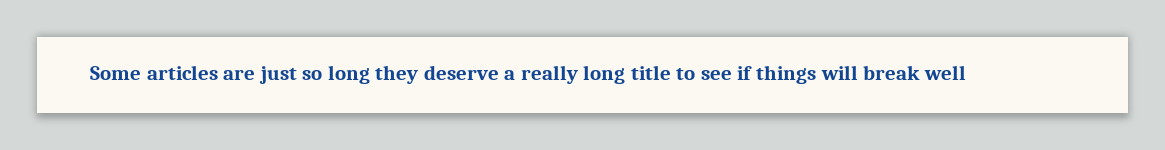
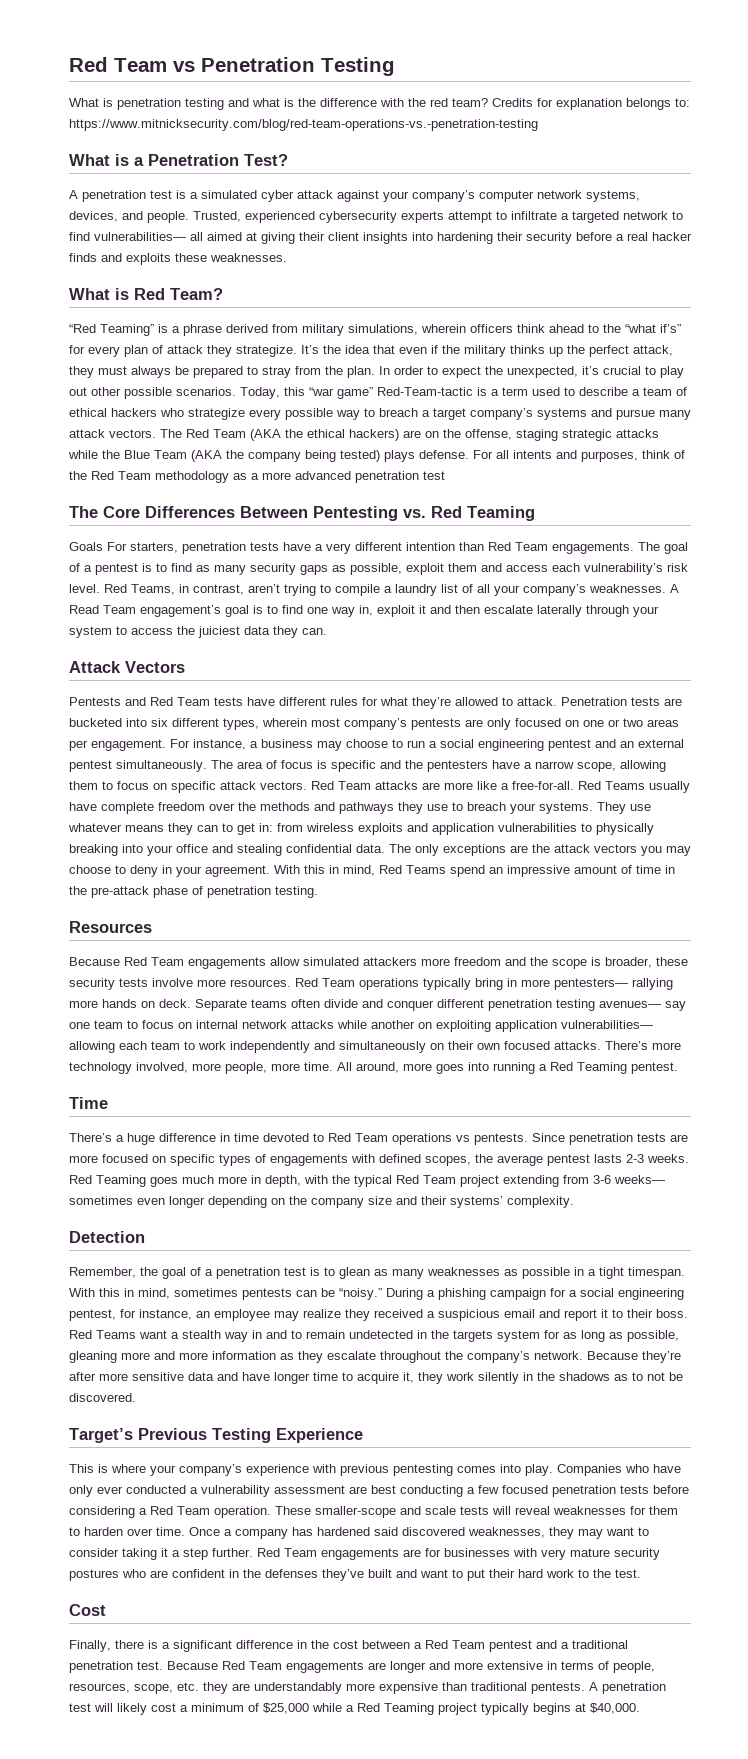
- Some articles are just so long they deserve a really long title to see if things will break well
+ Red Team vs Penetration Testing
+ What is penetration testing and what is the difference with the red team? Credits for explanation belongs to: https://www.mitnicksecurity.com/blog/red-team-operations-vs.-penetration-testing
+ What is a Penetration Test?
+ A penetration test is a simulated cyber attack against your company’s computer network systems, devices, and people. Trusted, experienced cybersecurity experts attempt to infiltrate a targeted network to find vulnerabilities— all aimed at giving their client insights into hardening their security before a real hacker finds and exploits these weaknesses.
+ What is Red Team?
+ “Red Teaming” is a phrase derived from military simulations, wherein officers think ahead to the “what if’s” for every plan of attack they strategize. It’s the idea that even if the military thinks up the perfect attack, they must always be prepared to stray from the plan. In order to expect the unexpected, it’s crucial to play out other possible scenarios. Today, this “war game” Red-Team-tactic is a term used to describe a team of ethical hackers who strategize every possible way to breach a target company’s systems and pursue many attack vectors. The Red Team (AKA the ethical hackers) are on the offense, staging strategic attacks while the Blue Team (AKA the company being tested) plays defense. For all intents and purposes, think of the Red Team methodology as a more advanced penetration test
+ The Core Differences Between Pentesting vs. Red Teaming
+ Goals For starters, penetration tests have a very different intention than Red Team engagements. The goal of a pentest is to find as many security gaps as possible, exploit them and access each vulnerability’s risk level. Red Teams, in contrast, aren’t trying to compile a laundry list of all your company’s weaknesses. A Read Team engagement’s goal is to find one way in, exploit it and then escalate laterally through your system to access the juiciest data they can.
+ Attack Vectors
+ Pentests and Red Team tests have different rules for what they’re allowed to attack. Penetration tests are bucketed into six different types, wherein most company’s pentests are only focused on one or two areas per engagement. For instance, a business may choose to run a social engineering pentest and an external pentest simultaneously. The area of focus is specific and the pentesters have a narrow scope, allowing them to focus on specific attack vectors. Red Team attacks are more like a free-for-all. Red Teams usually have complete freedom over the methods and pathways they use to breach your systems. They use whatever means they can to get in: from wireless exploits and application vulnerabilities to physically breaking into your office and stealing confidential data. The only exceptions are the attack vectors you may choose to deny in your agreement. With this in mind, Red Teams spend an impressive amount of time in the pre-attack phase of penetration testing.
+ Resources
+ Because Red Team engagements allow simulated attackers more freedom and the scope is broader, these security tests involve more resources. Red Team operations typically bring in more pentesters— rallying more hands on deck. Separate teams often divide and conquer different penetration testing avenues— say one team to focus on internal network attacks while another on exploiting application vulnerabilities— allowing each team to work independently and simultaneously on their own focused attacks. There’s more technology involved, more people, more time. All around, more goes into running a Red Teaming pentest.
+ Time
+ There’s a huge difference in time devoted to Red Team operations vs pentests. Since penetration tests are more focused on specific types of engagements with defined scopes, the average pentest lasts 2-3 weeks. Red Teaming goes much more in depth, with the typical Red Team project extending from 3-6 weeks— sometimes even longer depending on the company size and their systems’ complexity.
+ Detection
+ Remember, the goal of a penetration test is to glean as many weaknesses as possible in a tight timespan. With this in mind, sometimes pentests can be “noisy.” During a phishing campaign for a social engineering pentest, for instance, an employee may realize they received a suspicious email and report it to their boss. Red Teams want a stealth way in and to remain undetected in the targets system for as long as possible, gleaning more and more information as they escalate throughout the company’s network. Because they’re after more sensitive data and have longer time to acquire it, they work silently in the shadows as to not be discovered.
+ Target’s Previous Testing Experience
+ This is where your company’s experience with previous pentesting comes into play. Companies who have only ever conducted a vulnerability assessment are best conducting a few focused penetration tests before considering a Red Team operation. These smaller-scope and scale tests will reveal weaknesses for them to harden over time. Once a company has hardened said discovered weaknesses, they may want to consider taking it a step further. Red Team engagements are for businesses with very mature security postures who are confident in the defenses they’ve built and want to put their hard work to the test.
+ Cost
+ Finally, there is a significant difference in the cost between a Red Team pentest and a traditional penetration test. Because Red Team engagements are longer and more extensive in terms of people, resources, scope, etc. they are understandably more expensive than traditional pentests. A penetration test will likely cost a minimum of $25,000 while a Red Teaming project typically begins at $40,000.

